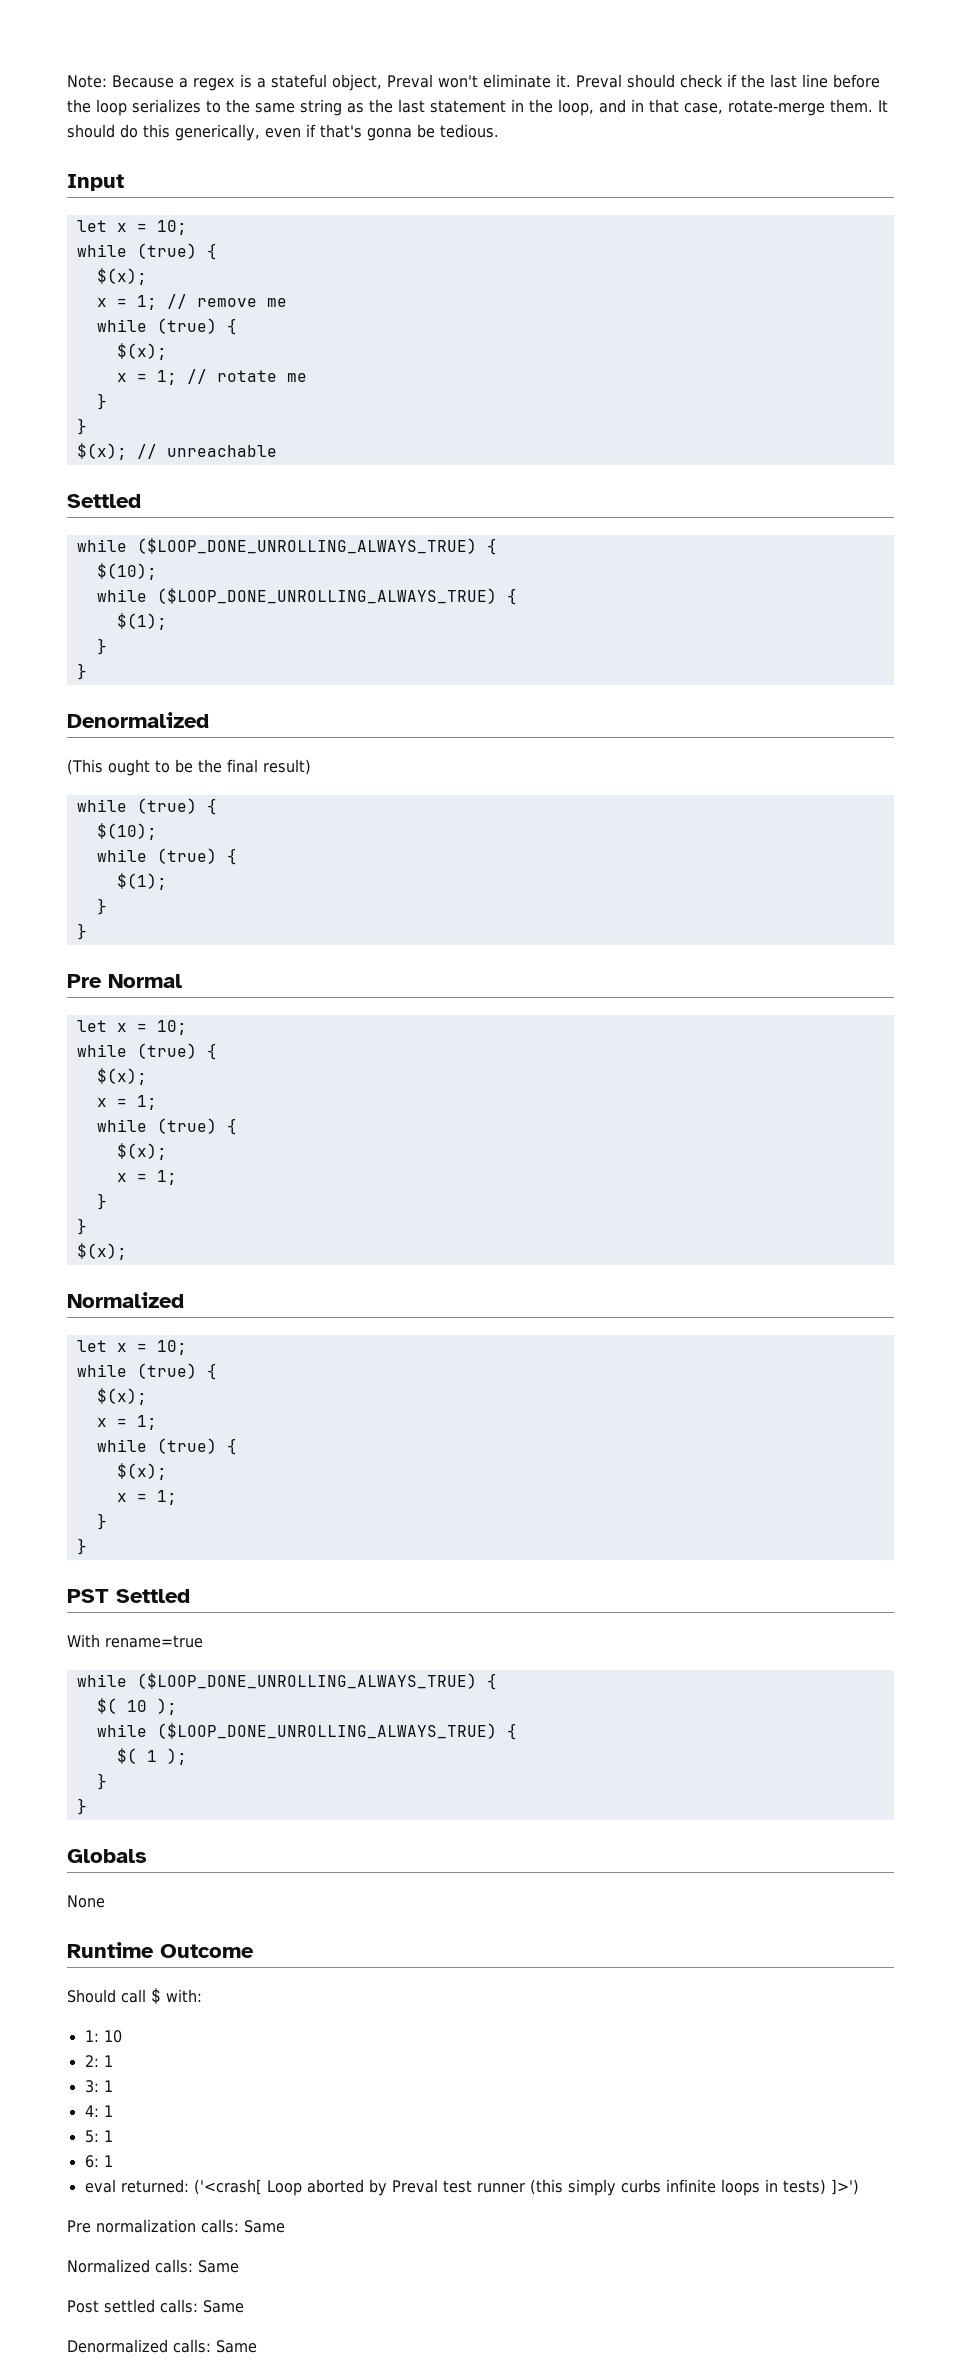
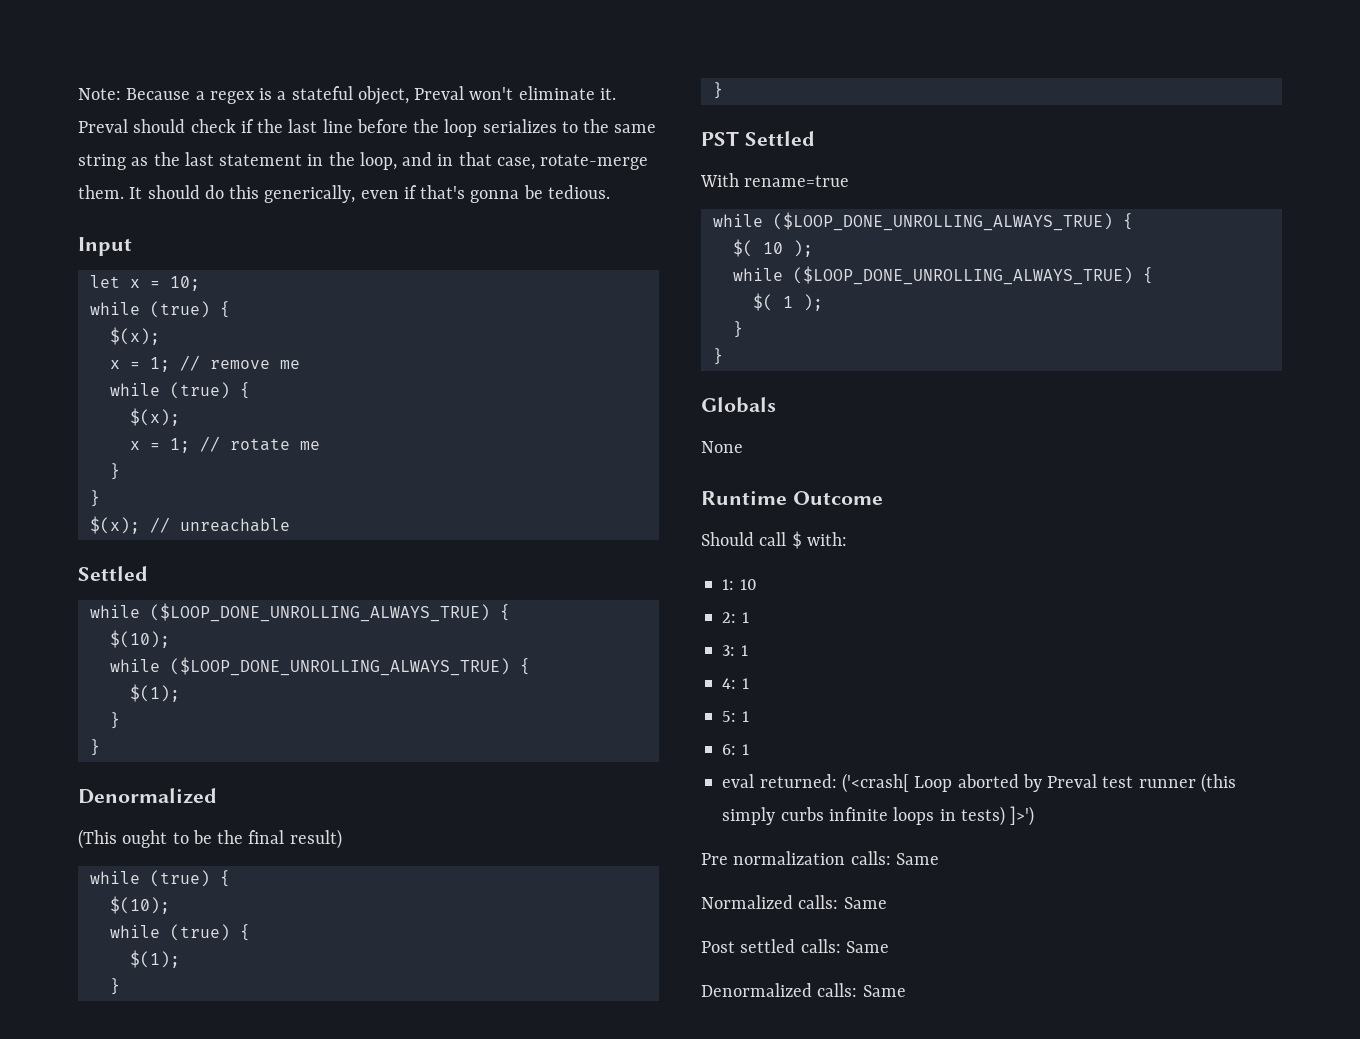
- Pre Normal
- let x = 10;
- while (true) {
- $(x);
- x = 1;
- while (true) {
- $(x);
- x = 1;
- }
- }
- $(x);
- Normalized
- let x = 10;
- while (true) {
- $(x);
- x = 1;
- while (true) {
- $(x);
- x = 1;
- }
- }

